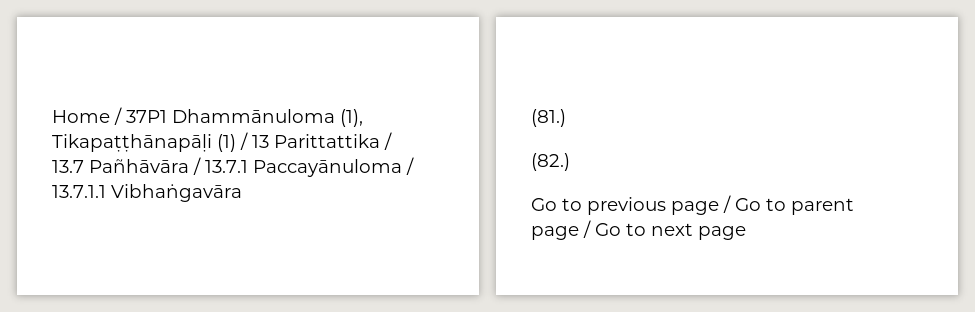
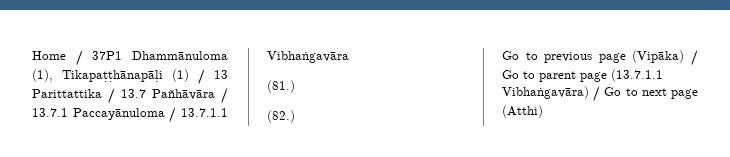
- Go to previous page / Go to parent page / Go to next page
+ Go to previous page (Vipāka) / Go to parent page (13.7.1.1 Vibhaṅgavāra) / Go to next page (Atthi)

